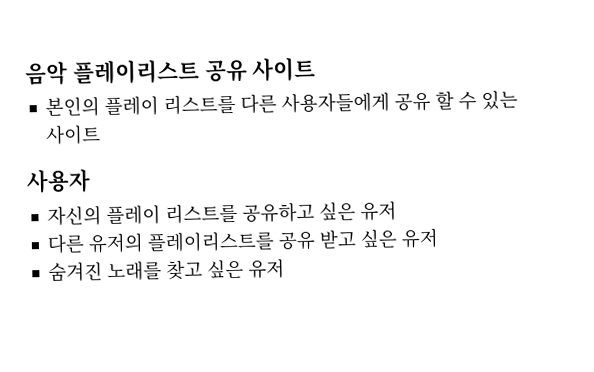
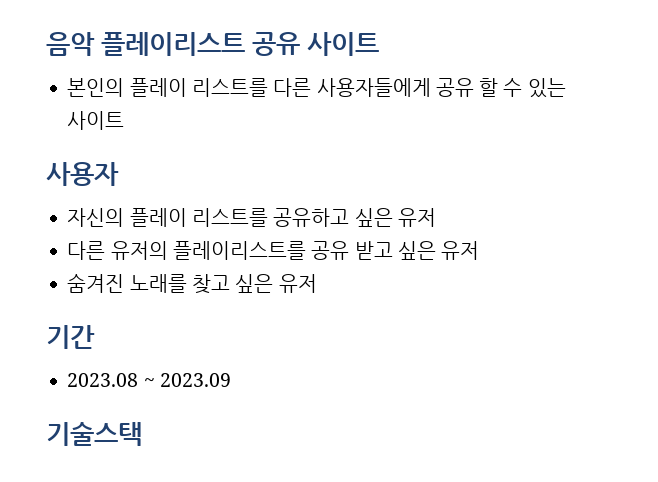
+ 기간
+ 2023.08 ~ 2023.09
+ 기술스택

